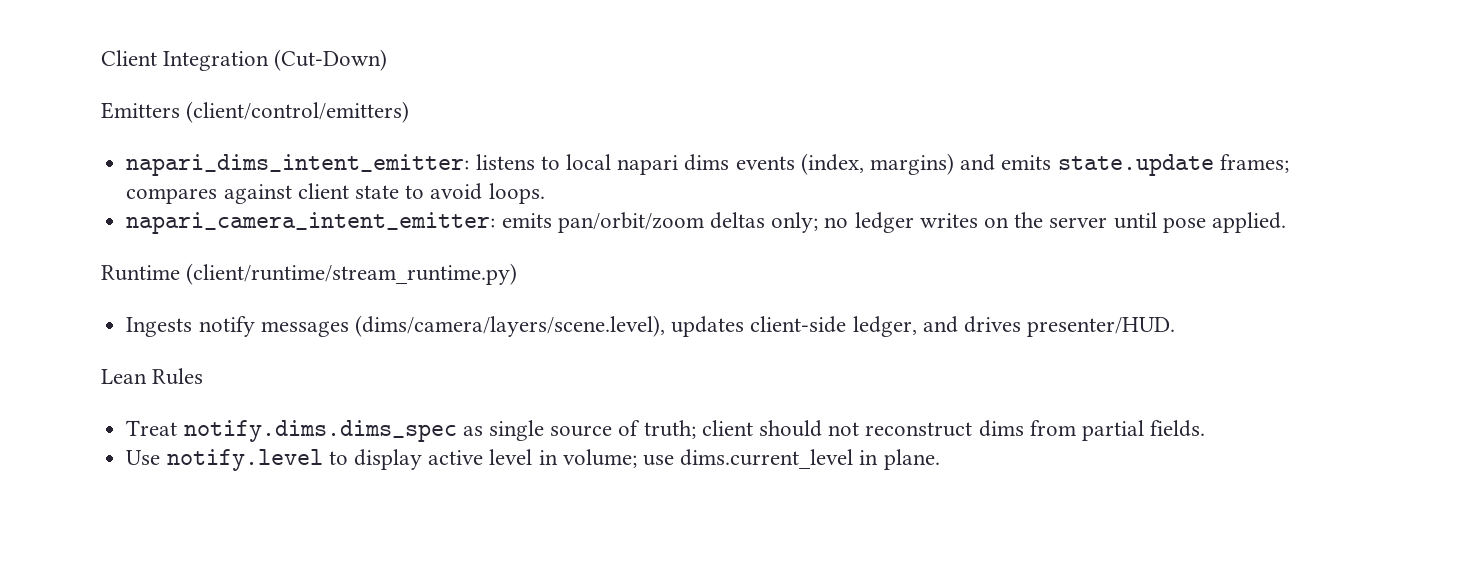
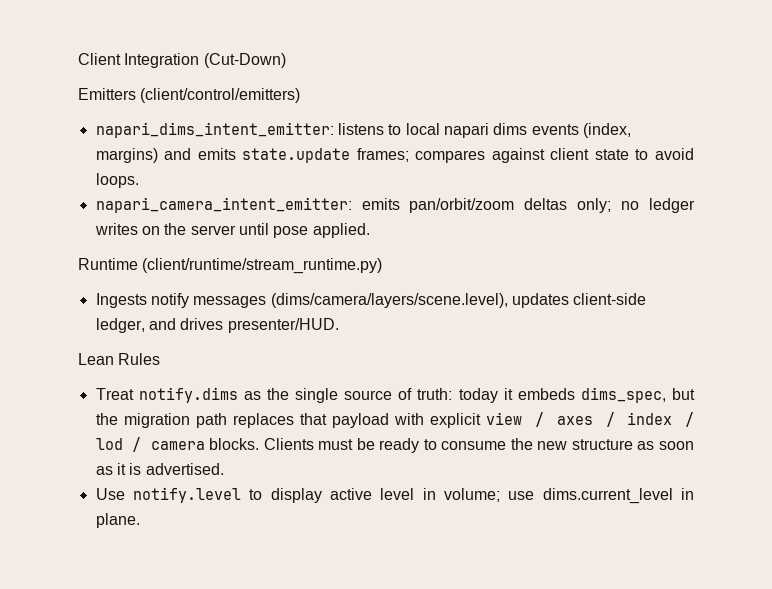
- Treat notify.dims.dims_spec as single source of truth; client should not reconstruct dims from partial fields.
+ Treat notify.dims as the single source of truth: today it embeds dims_spec, but the migration path replaces that payload with explicit view / axes / index / lod / camera blocks. Clients must be ready to consume the new structure as soon as it is advertised.

